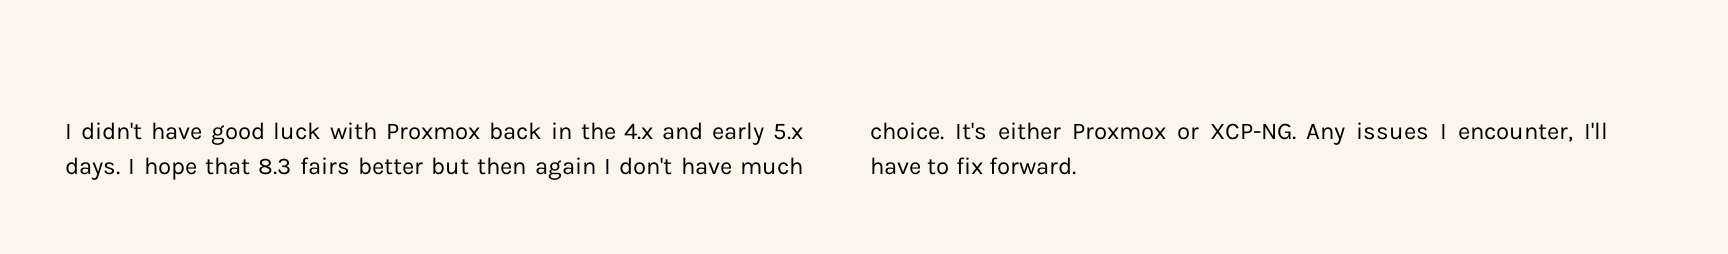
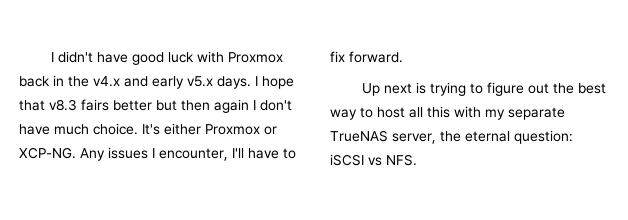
- I didn't have good luck with Proxmox back in the 4.x and early 5.x days.
+ I didn't have good luck with Proxmox back in the v4.x and early v5.x days.
- I hope that 8.3 fairs better but then again I don't have much choice.
+ I hope that v8.3 fairs better but then again I don't have much choice.
+ Up next is trying to figure out the best way to host all this with my separate TrueNAS server, the eternal question: iSCSI vs NFS.

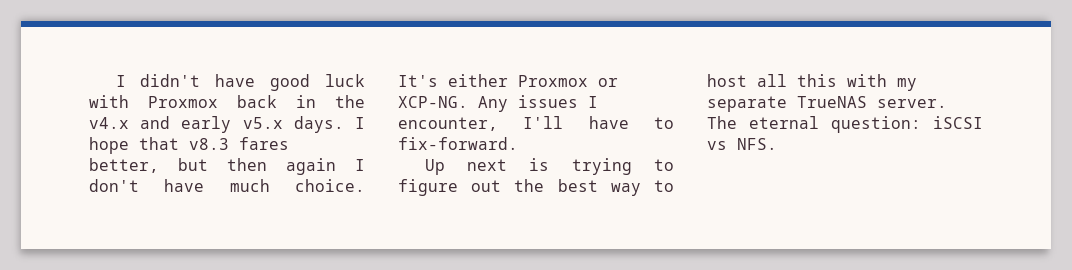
- I hope that v8.3 fairs better but then again I don't have much choice.
+ I hope that v8.3 fares better, but then again I don't have much choice.
- Any issues I encounter, I'll have to fix forward.
+ Any issues I encounter, I'll have to fix-forward.
- Up next is trying to figure out the best way to host all this with my separate TrueNAS server, the eternal question: iSCSI vs NFS.
+ Up next is trying to figure out the best way to host all this with my separate TrueNAS server. The eternal question: iSCSI vs NFS.

